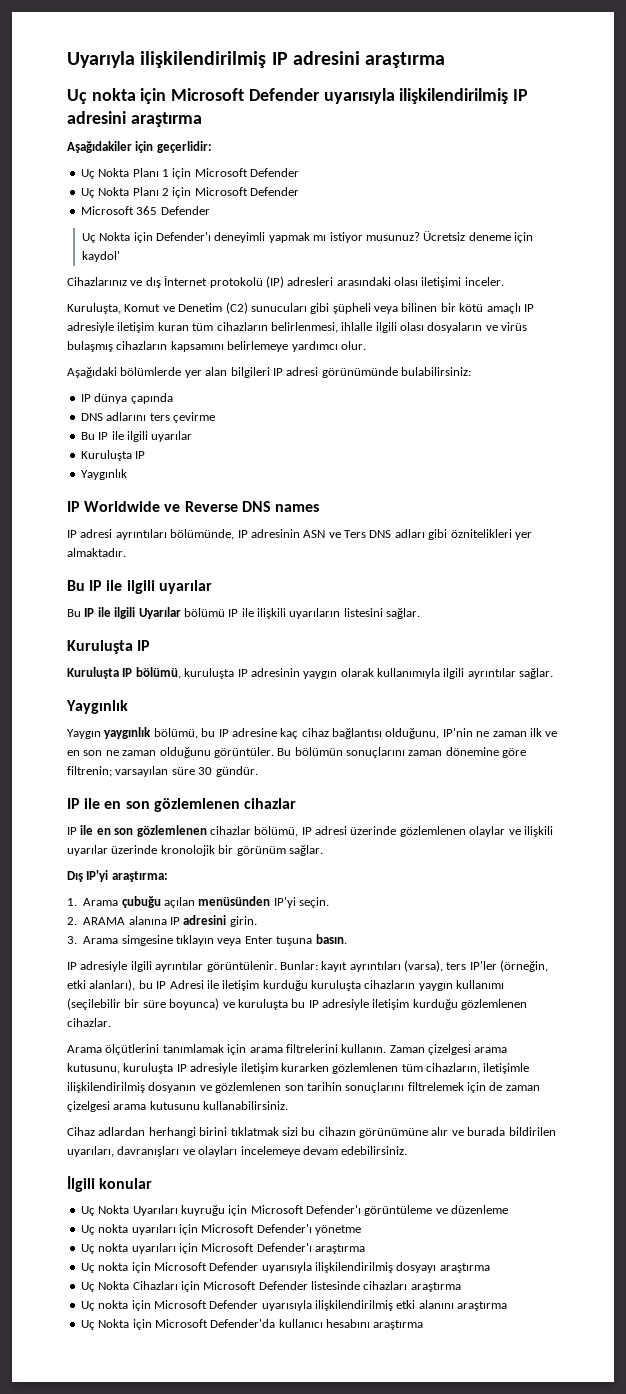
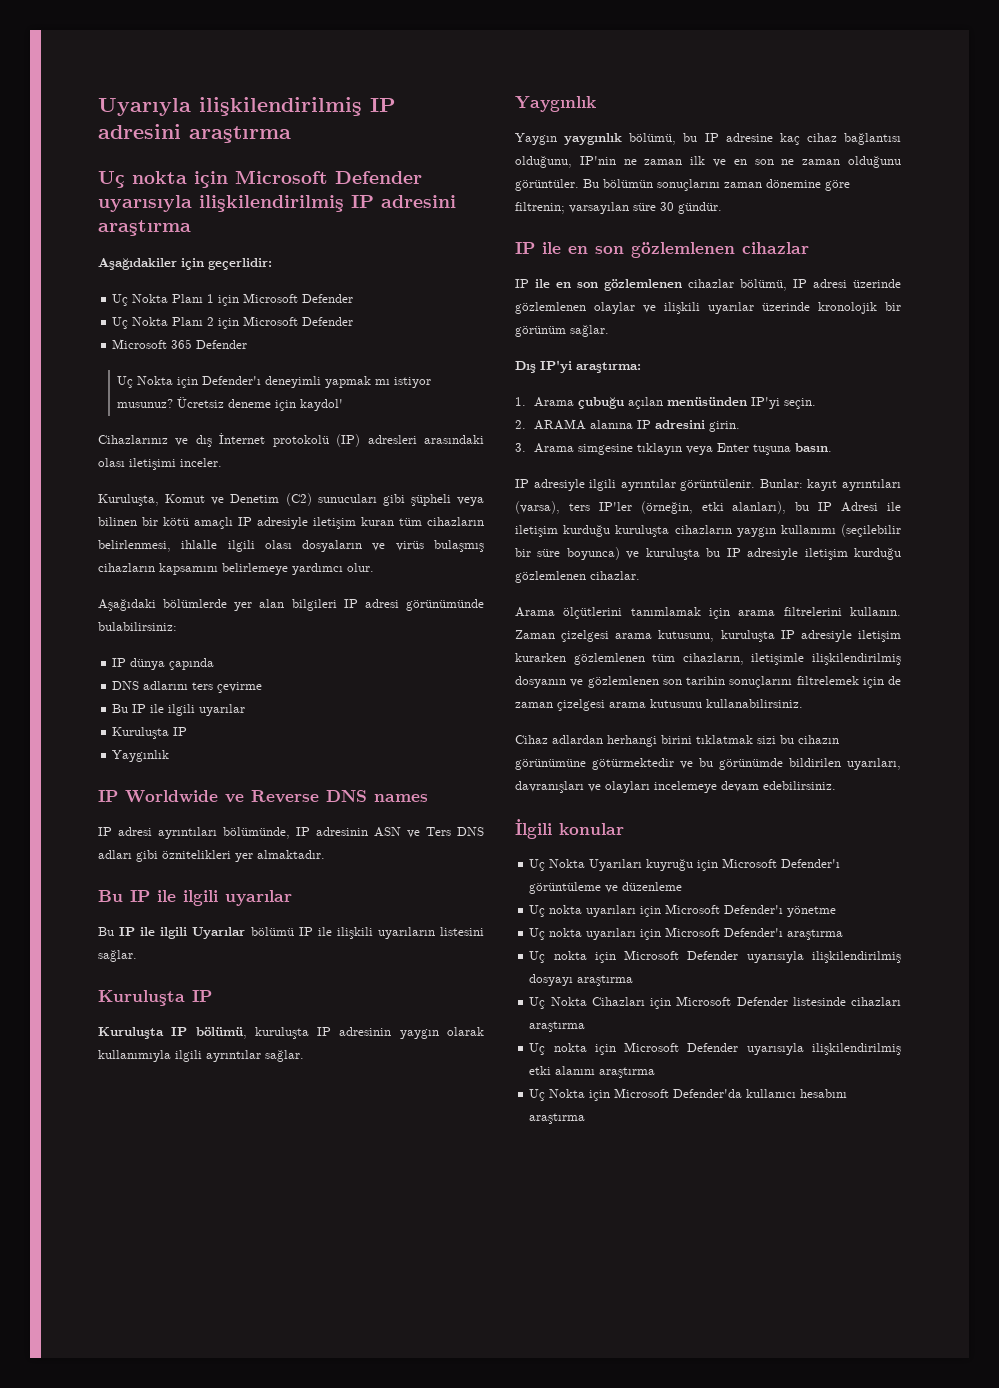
- Cihaz adlardan herhangi birini tıklatmak sizi bu cihazın görünümüne alır ve burada bildirilen uyarıları, davranışları ve olayları incelemeye devam edebilirsiniz.
+ Cihaz adlardan herhangi birini tıklatmak sizi bu cihazın görünümüne götürmektedir ve bu görünümde bildirilen uyarıları, davranışları ve olayları incelemeye devam edebilirsiniz.

